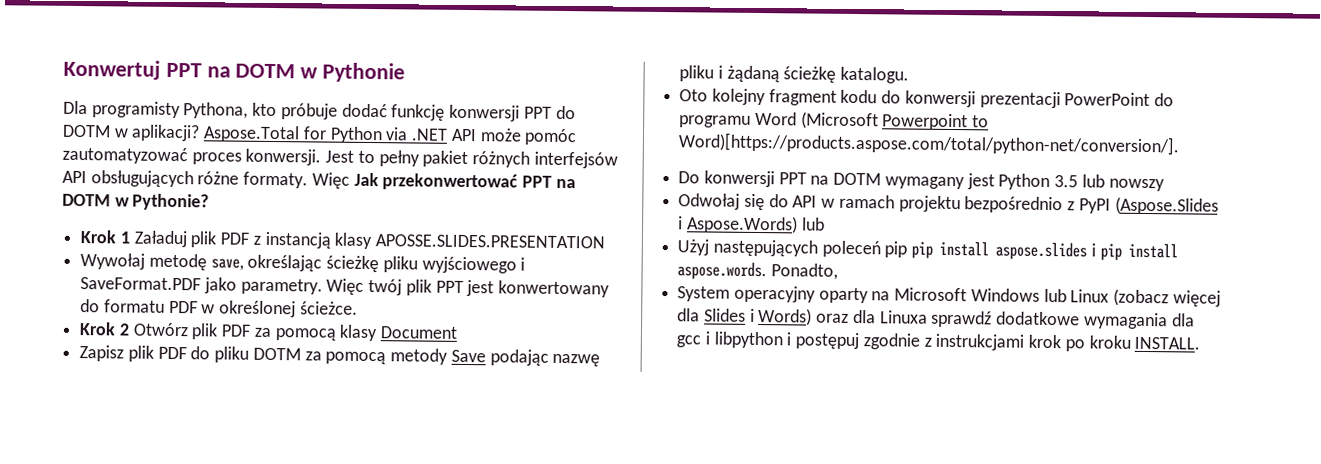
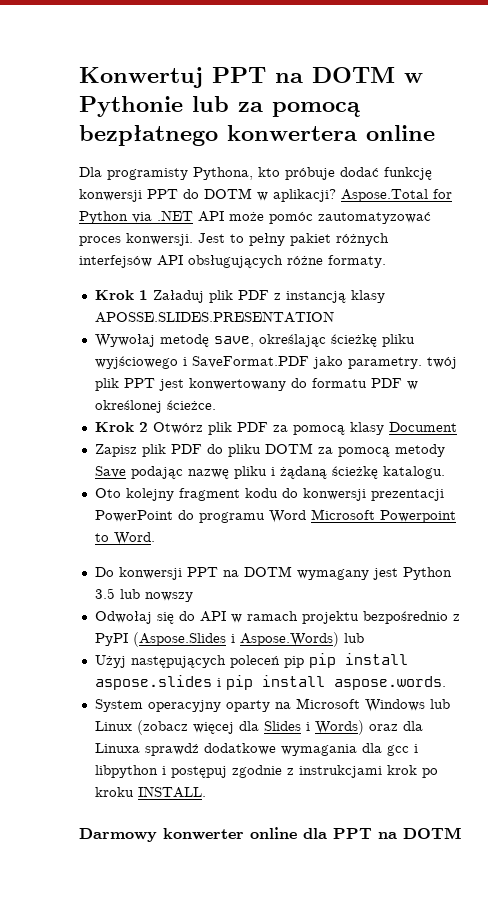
- Konwertuj PPT na DOTM w Pythonie
+ Konwertuj PPT na DOTM w Pythonie lub za pomocą bezpłatnego konwertera online
- Więc Jak przekonwertować PPT na DOTM w Pythonie?
- Wywołaj metodę save, określając ścieżkę pliku wyjściowego i SaveFormat.PDF jako parametry. Więc twój plik PPT jest konwertowany do formatu PDF w określonej ścieżce.
+ Wywołaj metodę save, określając ścieżkę pliku wyjściowego i SaveFormat.PDF jako parametry. twój plik PPT jest konwertowany do formatu PDF w określonej ścieżce.
- Oto kolejny fragment kodu do konwersji prezentacji PowerPoint do programu Word (Microsoft Powerpoint to Word)[https://products.aspose.com/total/python-net/conversion/].
+ Oto kolejny fragment kodu do konwersji prezentacji PowerPoint do programu Word Microsoft Powerpoint to Word.
- Użyj następujących poleceń pip pip install aspose.slides i pip install aspose.words. Ponadto,
+ Użyj następujących poleceń pip pip install aspose.slides i pip install aspose.words.
+ Darmowy konwerter online dla PPT na DOTM

